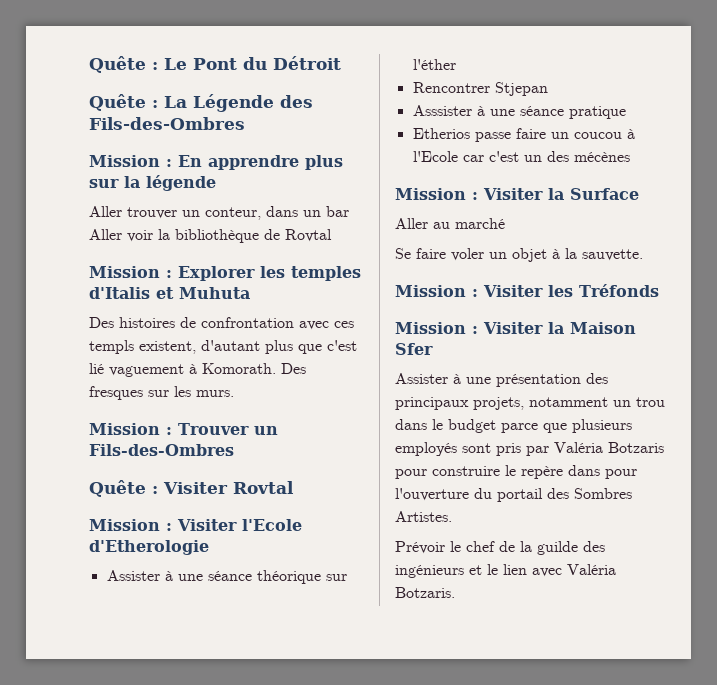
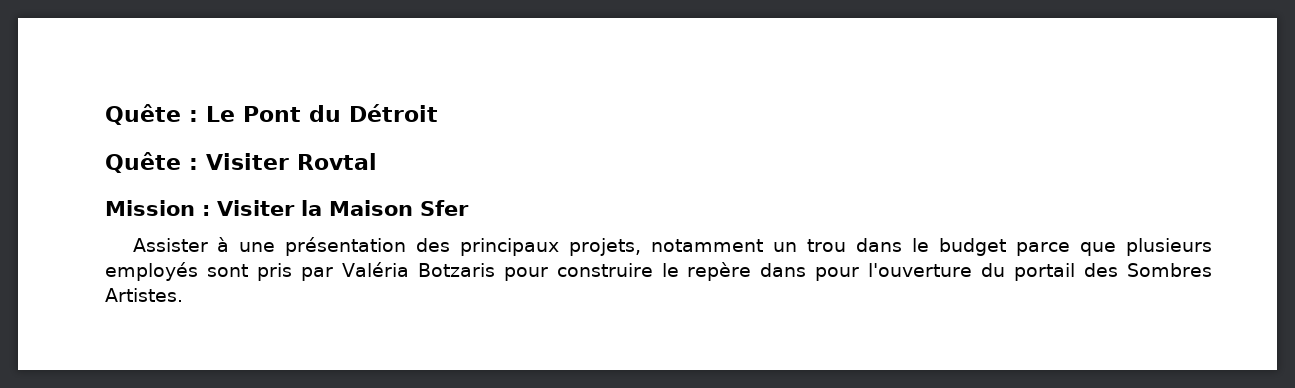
- Quête : La Légende des Fils-des-Ombres
- Mission : En apprendre plus sur la légende
- Aller trouver un conteur, dans un bar Aller voir la bibliothèque de Rovtal
- Mission : Explorer les temples d'Italis et Muhuta
- Des histoires de confrontation avec ces templs existent, d'autant plus que c'est lié vaguement à Komorath. Des fresques sur les murs.
- Mission : Trouver un Fils-des-Ombres
  Quête : Visiter Rovtal
- Mission : Visiter l'Ecole d'Etherologie
- Assister à une séance théorique sur l'éther
- Rencontrer Stjepan
- Asssister à une séance pratique
- Etherios passe faire un coucou à l'Ecole car c'est un des mécènes
- Mission : Visiter la Surface
- Aller au marché
- Se faire voler un objet à la sauvette.
- Mission : Visiter les Tréfonds
- Prévoir le chef de la guilde des ingénieurs et le lien avec Valéria Botzaris.

